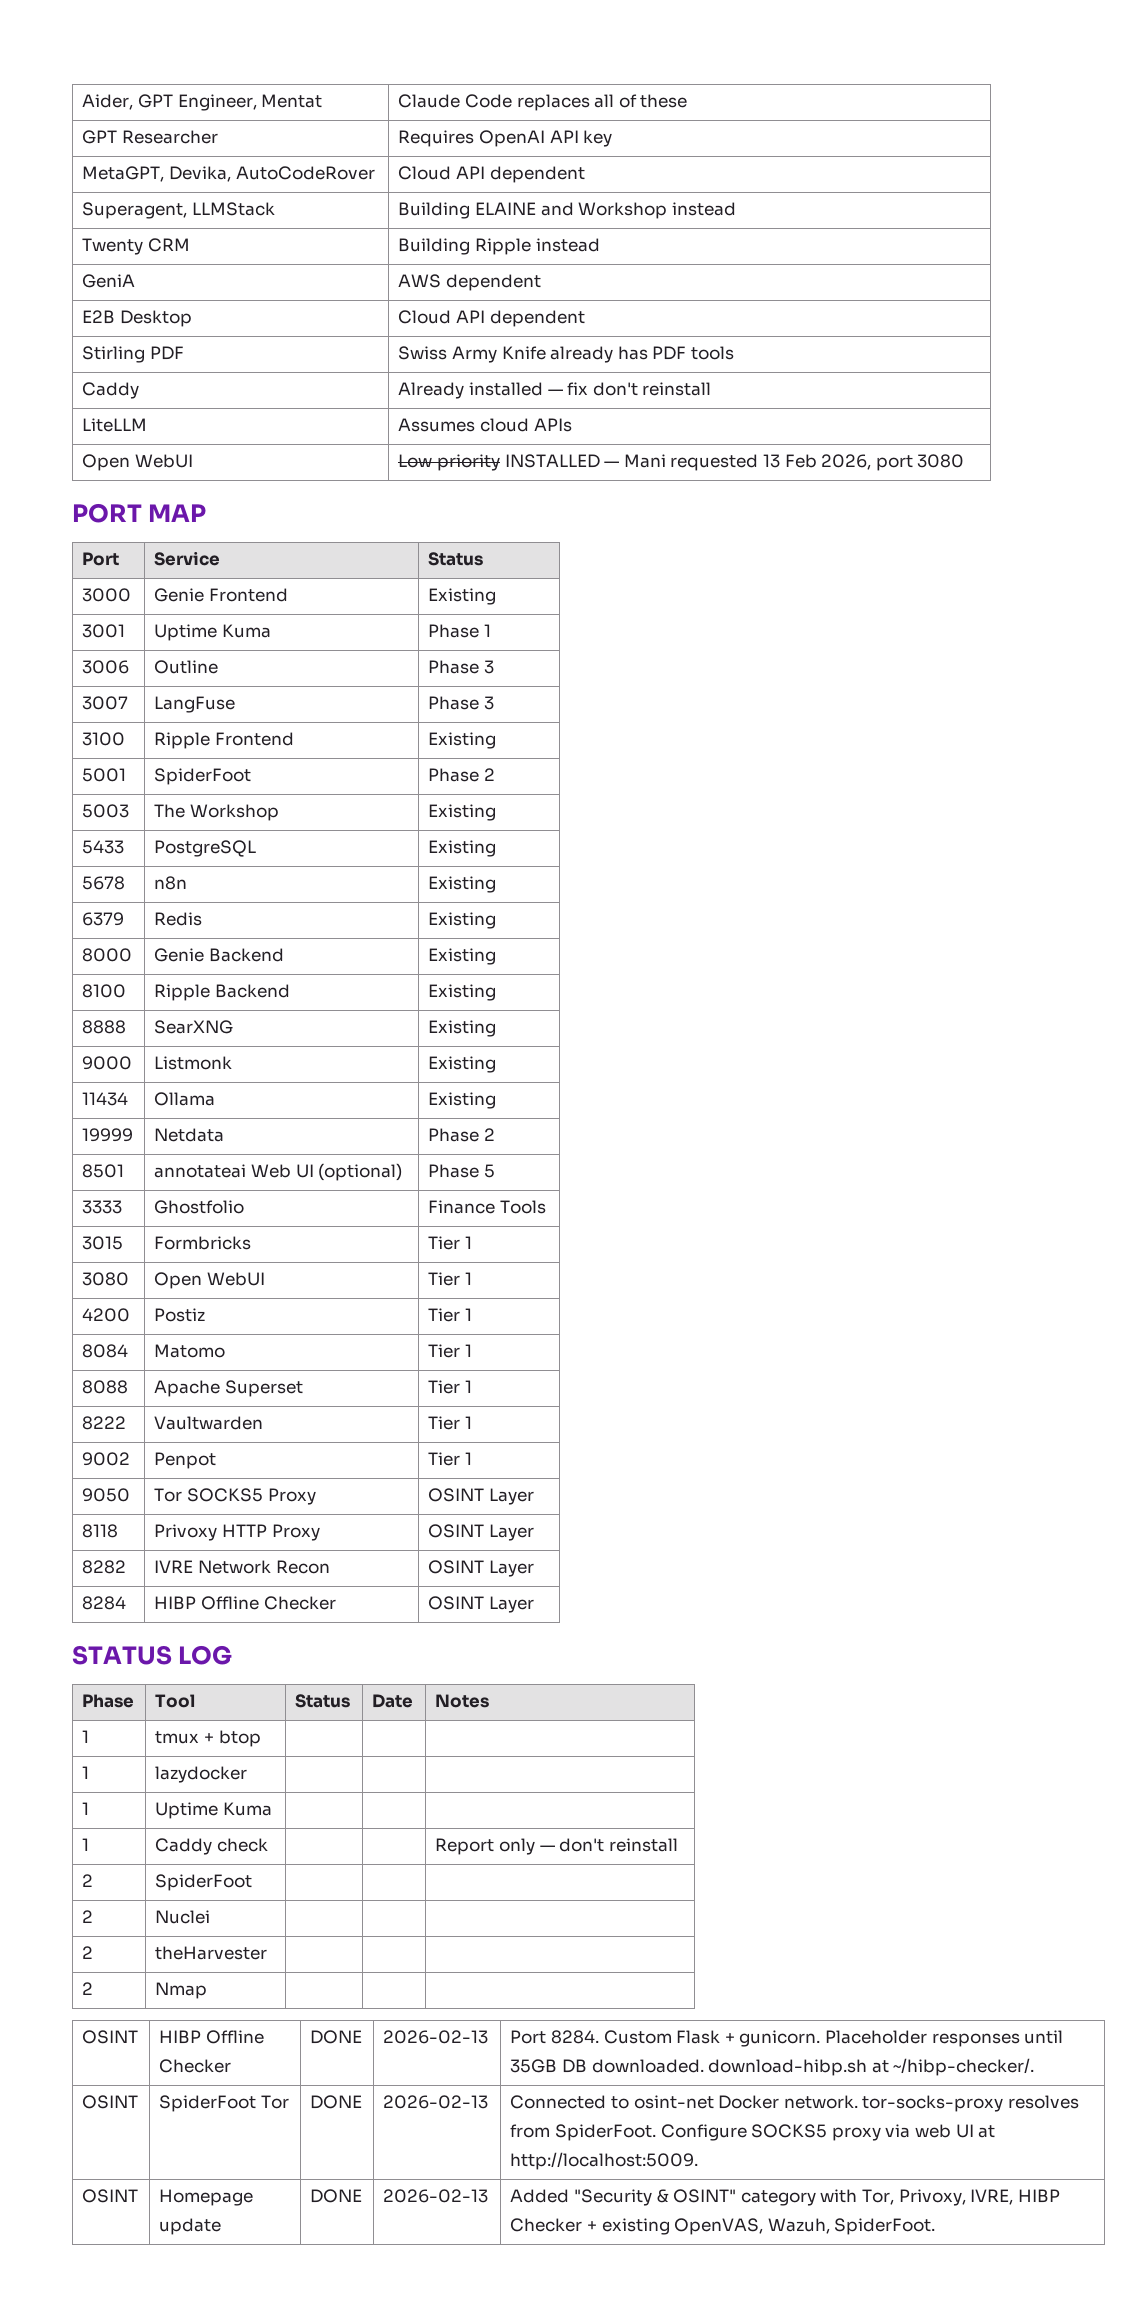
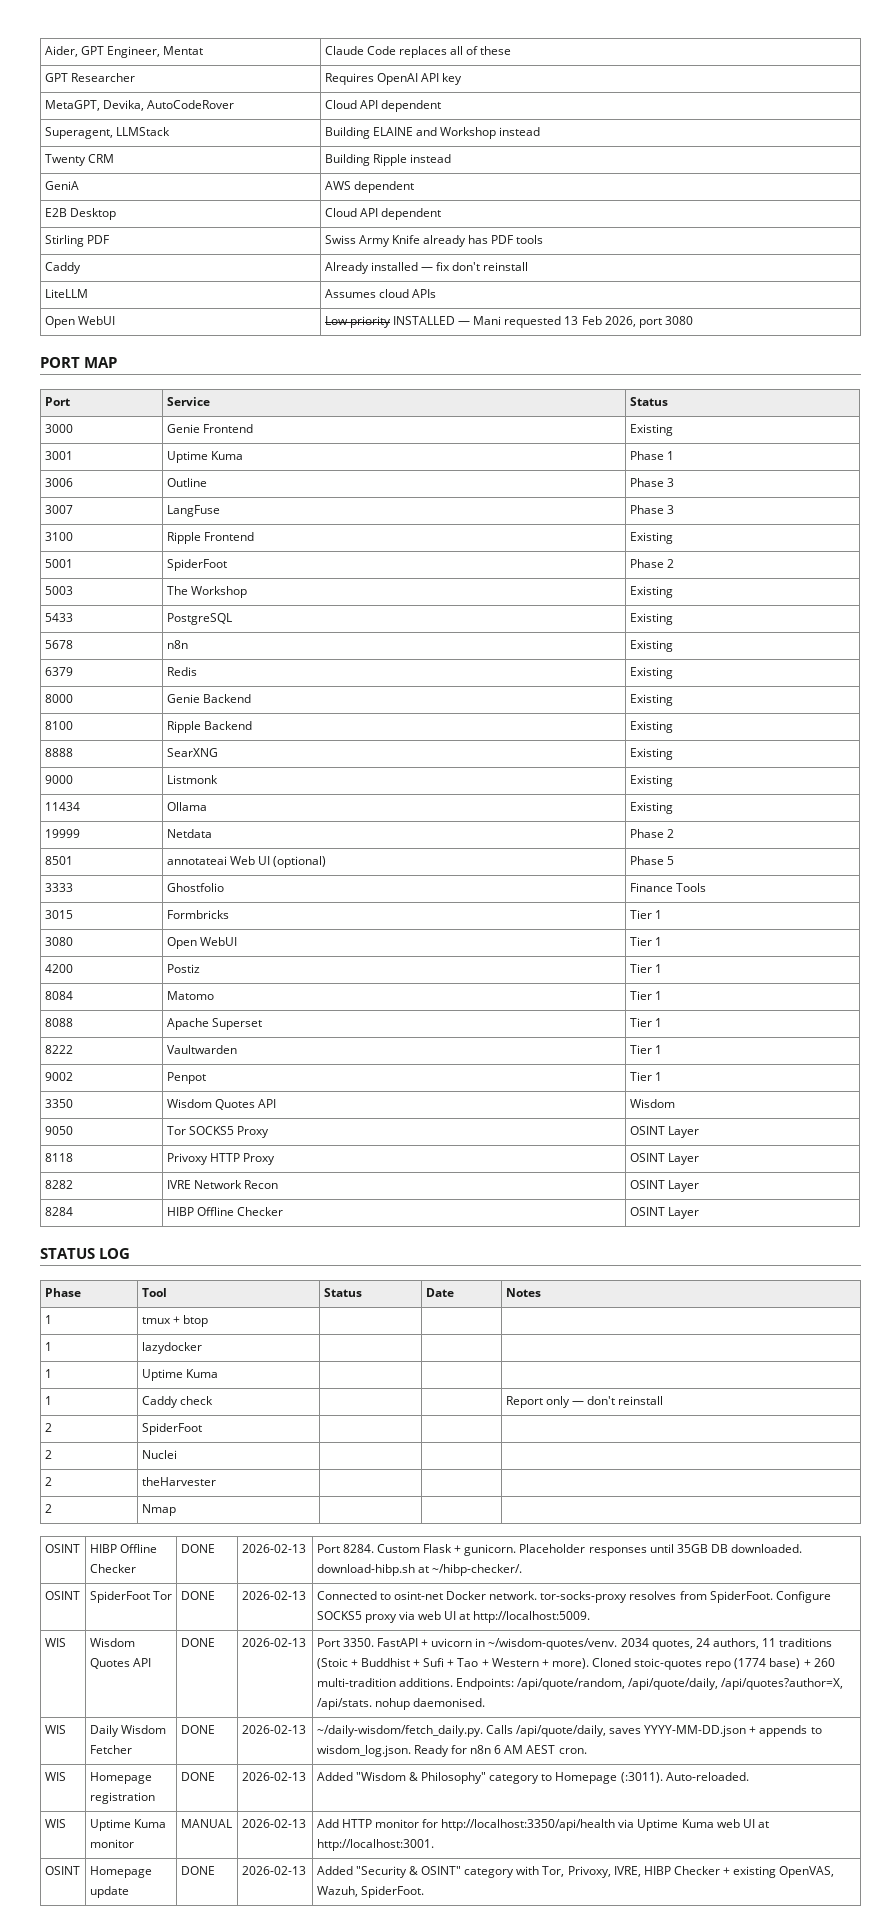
+ 3350 | Wisdom Quotes API | Wisdom
+ WIS | Wisdom Quotes API | DONE | 2026-02-13 | Port 3350. FastAPI + uvicorn in ~/wisdom-quotes/venv. 2034 quotes, 24 authors, 11 traditions (Stoic + Buddhist + Sufi + Tao + Western + more). Cloned stoic-quotes repo (1774 base) + 260 multi-tradition additions. Endpoints: /api/quote/random, /api/quote/daily, /api/quotes?author=X, /api/stats. nohup daemonised.
+ WIS | Daily Wisdom Fetcher | DONE | 2026-02-13 | ~/daily-wisdom/fetch_daily.py. Calls /api/quote/daily, saves YYYY-MM-DD.json + appends to wisdom_log.json. Ready for n8n 6 AM AEST cron.
+ WIS | Homepage registration | DONE | 2026-02-13 | Added "Wisdom & Philosophy" category to Homepage (:3011). Auto-reloaded.
+ WIS | Uptime Kuma monitor | MANUAL | 2026-02-13 | Add HTTP monitor for http://localhost:3350/api/health via Uptime Kuma web UI at http://localhost:3001.

